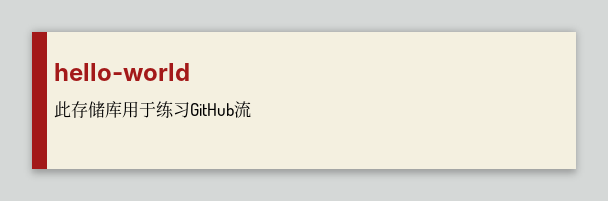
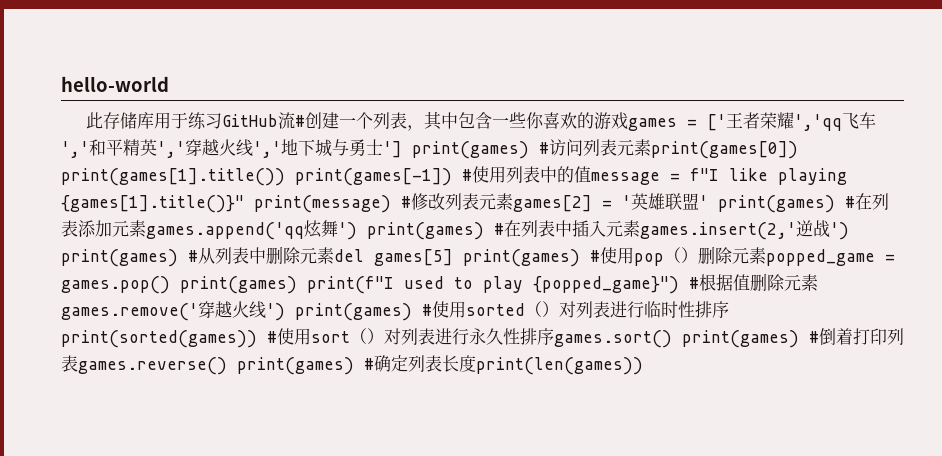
- 此存储库用于练习GitHub流
+ 此存储库用于练习GitHub流#创建一个列表，其中包含一些你喜欢的游戏games = ['王者荣耀','qq飞车','和平精英','穿越火线','地下城与勇士'] print(games) #访问列表元素print(games[0]) print(games[1].title()) print(games[-1]) #使用列表中的值message = f"I like playing {games[1].title()}" print(message) #修改列表元素games[2] = '英雄联盟' print(games) #在列表添加元素games.append('qq炫舞') print(games) #在列表中插入元素games.insert(2,'逆战') print(games) #从列表中删除元素del games[5] print(games) #使用pop（）删除元素popped_game = games.pop() print(games) print(f"I used to play {popped_game}") #根据值删除元素games.remove('穿越火线') print(games) #使用sorted（）对列表进行临时性排序print(sorted(games)) #使用sort（）对列表进行永久性排序games.sort() print(games) #倒着打印列表games.reverse() print(games) #确定列表长度print(len(games))

